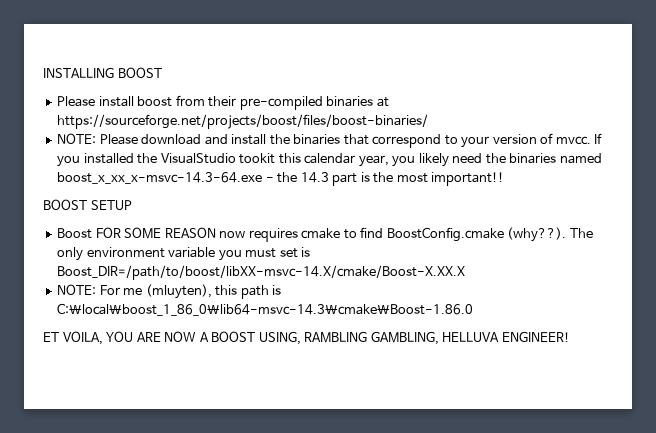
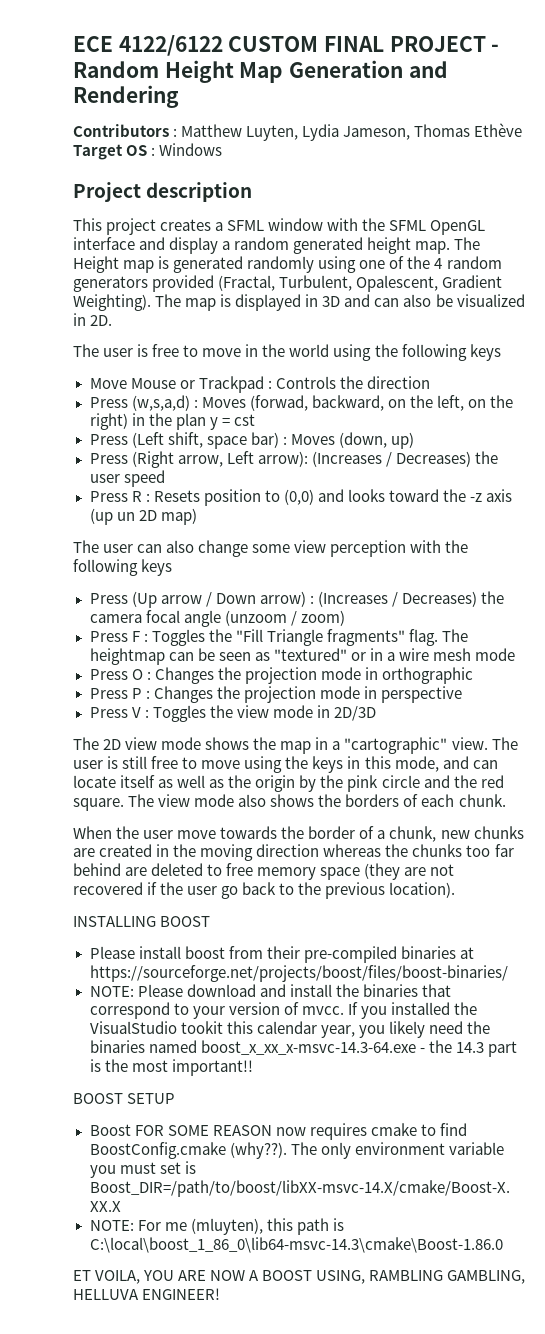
+ ECE 4122/6122 CUSTOM FINAL PROJECT - Random Height Map Generation and Rendering
+ Contributors : Matthew Luyten, Lydia Jameson, Thomas Ethève Target OS : Windows
+ Project description
+ This project creates a SFML window with the SFML OpenGL interface and display a random generated height map. The Height map is generated randomly using one of the 4 random generators provided (Fractal, Turbulent, Opalescent, Gradient Weighting). The map is displayed in 3D and can also be visualized in 2D.
+ The user is free to move in the world using the following keys
+ Move Mouse or Trackpad : Controls the direction
+ Press (w,s,a,d) : Moves (forwad, backward, on the left, on the right) in the plan y = cst
+ Press (Left shift, space bar) : Moves (down, up)
+ Press (Right arrow, Left arrow): (Increases / Decreases) the user speed
+ Press R : Resets position to (0,0) and looks toward the -z axis (up un 2D map)
+ The user can also change some view perception with the following keys
+ Press (Up arrow / Down arrow) : (Increases / Decreases) the camera focal angle (unzoom / zoom)
+ Press F : Toggles the "Fill Triangle fragments" flag. The heightmap can be seen as "textured" or in a wire mesh mode
+ Press O : Changes the projection mode in orthographic
+ Press P : Changes the projection mode in perspective
+ Press V : Toggles the view mode in 2D/3D
+ The 2D view mode shows the map in a "cartographic" view. The user is still free to move using the keys in this mode, and can locate itself as well as the origin by the pink circle and the red square. The view mode also shows the borders of each chunk.
+ When the user move towards the border of a chunk, new chunks are created in the moving direction whereas the chunks too far behind are deleted to free memory space (they are not recovered if the user go back to the previous location).

